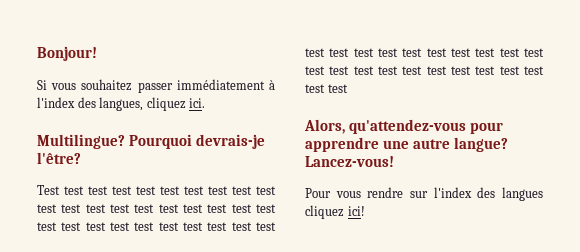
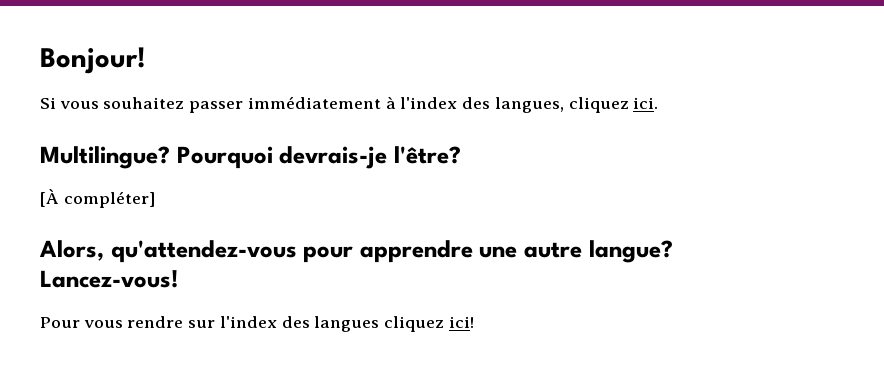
- Test test test test test test test test test test test test test test test test test test test test test test test test test test test test test test test test test test test test test test test test test test test test test test test test test test test test
+ [À compléter]

